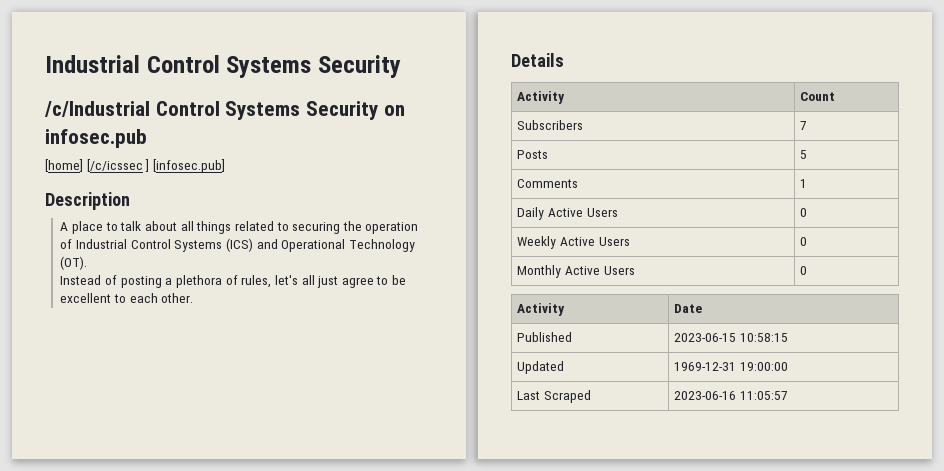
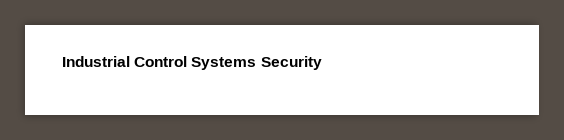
- /c/Industrial Control Systems Security on infosec.pub
- [home] [/c/icssec ] [infosec.pub]
- Description
- A place to talk about all things related to securing the operation of Industrial Control Systems (ICS) and Operational Technology (OT).
- Instead of posting a plethora of rules, let's all just agree to be excellent to each other.
- Details
- Activity | Count
- Subscribers | 7
- Posts | 5
- Comments | 1
- Daily Active Users | 0
- Weekly Active Users | 0
- Monthly Active Users | 0
- Activity | Date
- Published | 2023-06-15 10:58:15
- Updated | 1969-12-31 19:00:00
- Last Scraped | 2023-06-16 11:05:57

